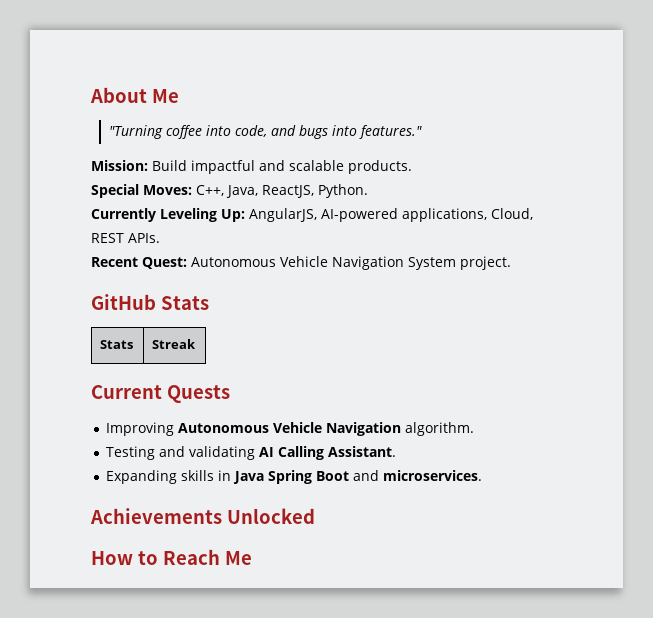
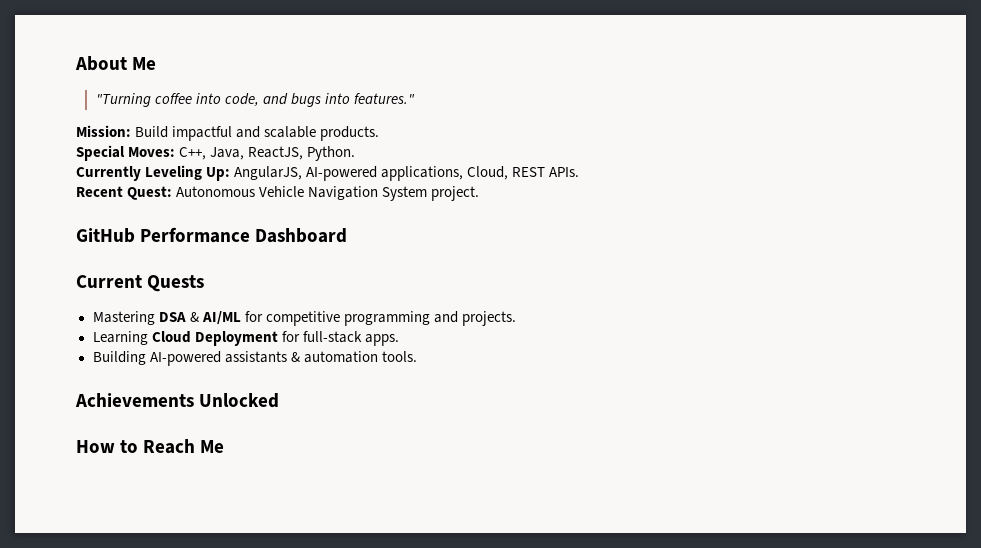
- GitHub Stats
- Stats | Streak
+ GitHub Performance Dashboard
- Improving Autonomous Vehicle Navigation algorithm.
- Testing and validating AI Calling Assistant.
- Expanding skills in Java Spring Boot and microservices.
+ Mastering DSA & AI/ML for competitive programming and projects.
+ Learning Cloud Deployment for full-stack apps.
+ Building AI-powered assistants & automation tools.

